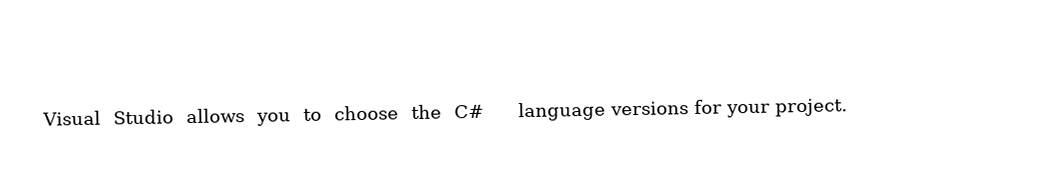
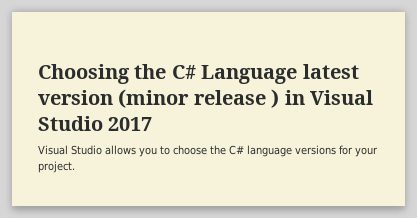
+ Choosing the C# Language latest version (minor release ) in Visual Studio 2017

